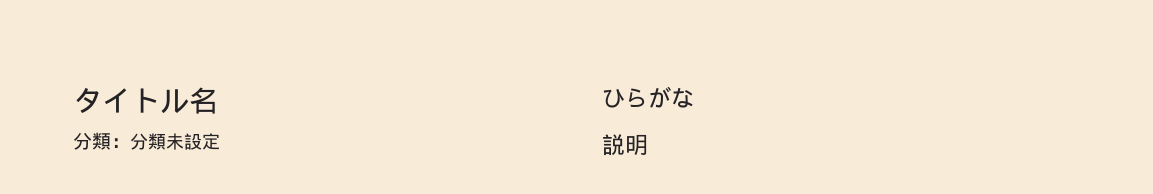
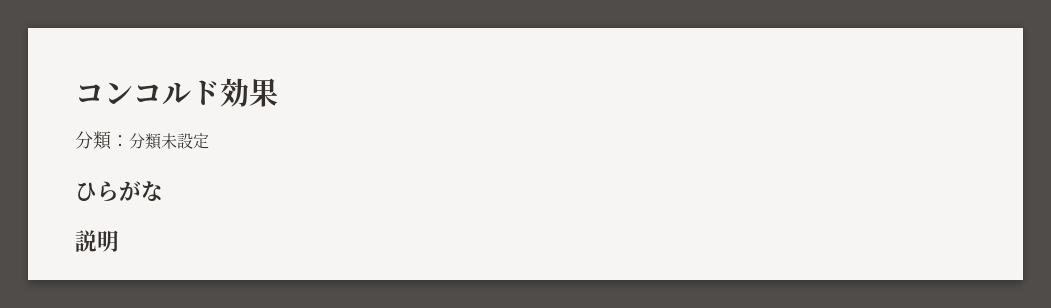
- タイトル名
+ コンコルド効果

